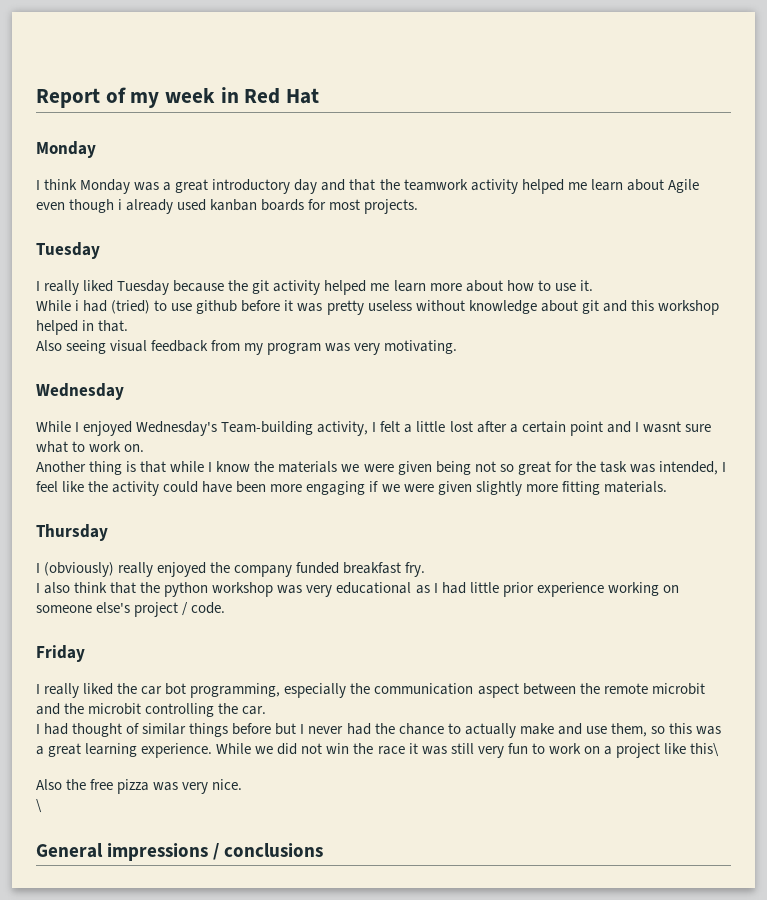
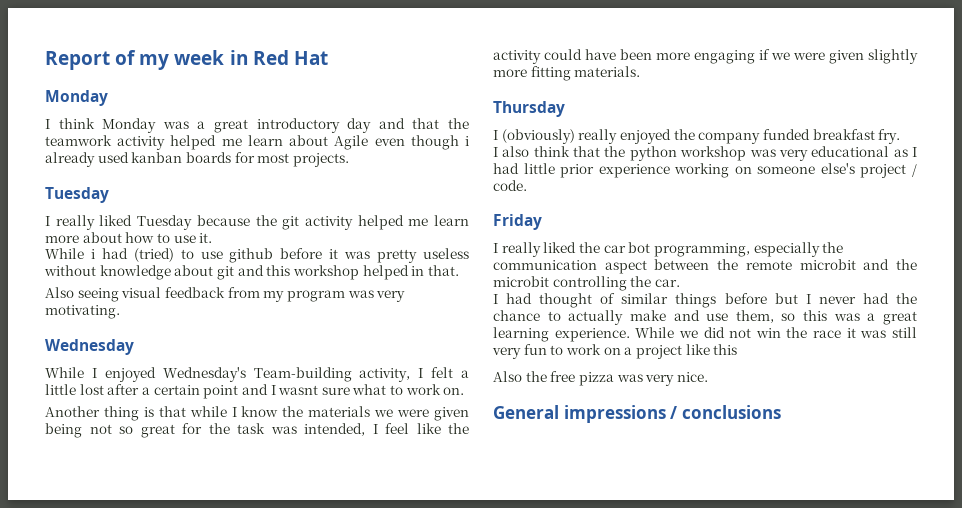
- While we did not win the race it was still very fun to work on a project like this\
+ While we did not win the race it was still very fun to work on a project like this
- \

